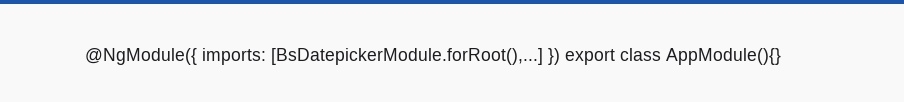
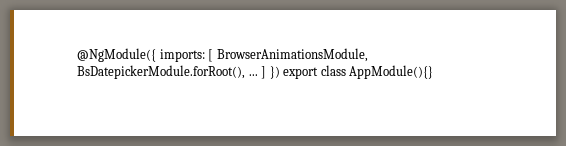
- @NgModule({ imports: [BsDatepickerModule.forRoot(),...] }) export class AppModule(){}
+ @NgModule({ imports: [ BrowserAnimationsModule, BsDatepickerModule.forRoot(), ... ] }) export class AppModule(){}

